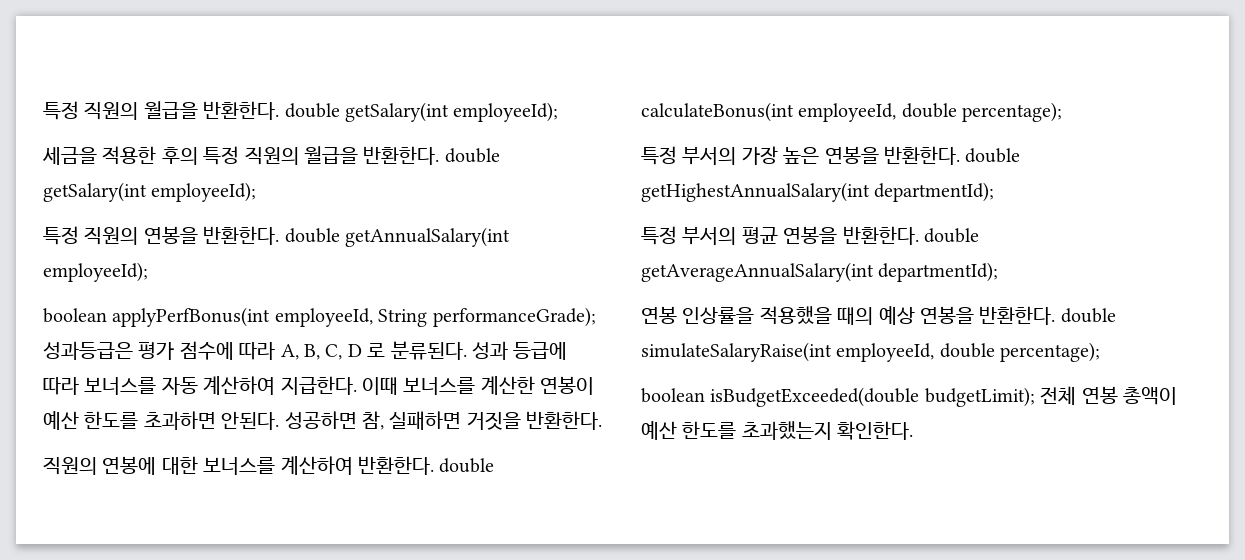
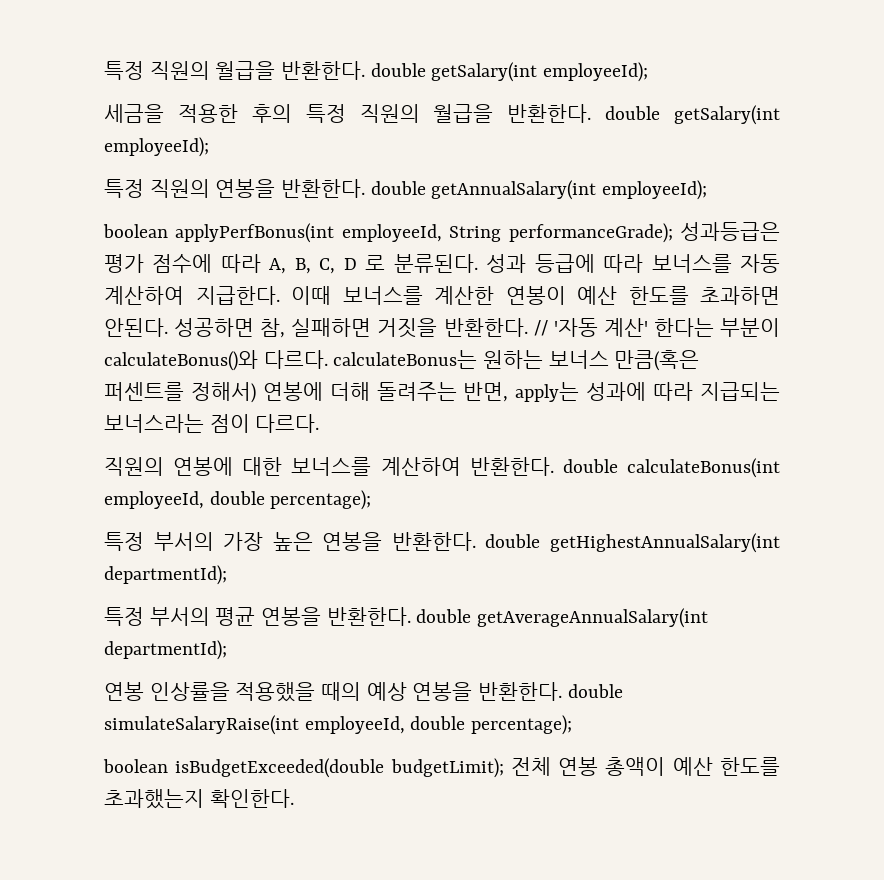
+ // '자동 계산' 한다는 부분이 calculateBonus()와 다르다. calculateBonus는 원하는 보너스 만큼(혹은 퍼센트를 정해서) 연봉에 더해 돌려주는 반면, apply는 성과에 따라 지급되는 보너스라는 점이 다르다.

